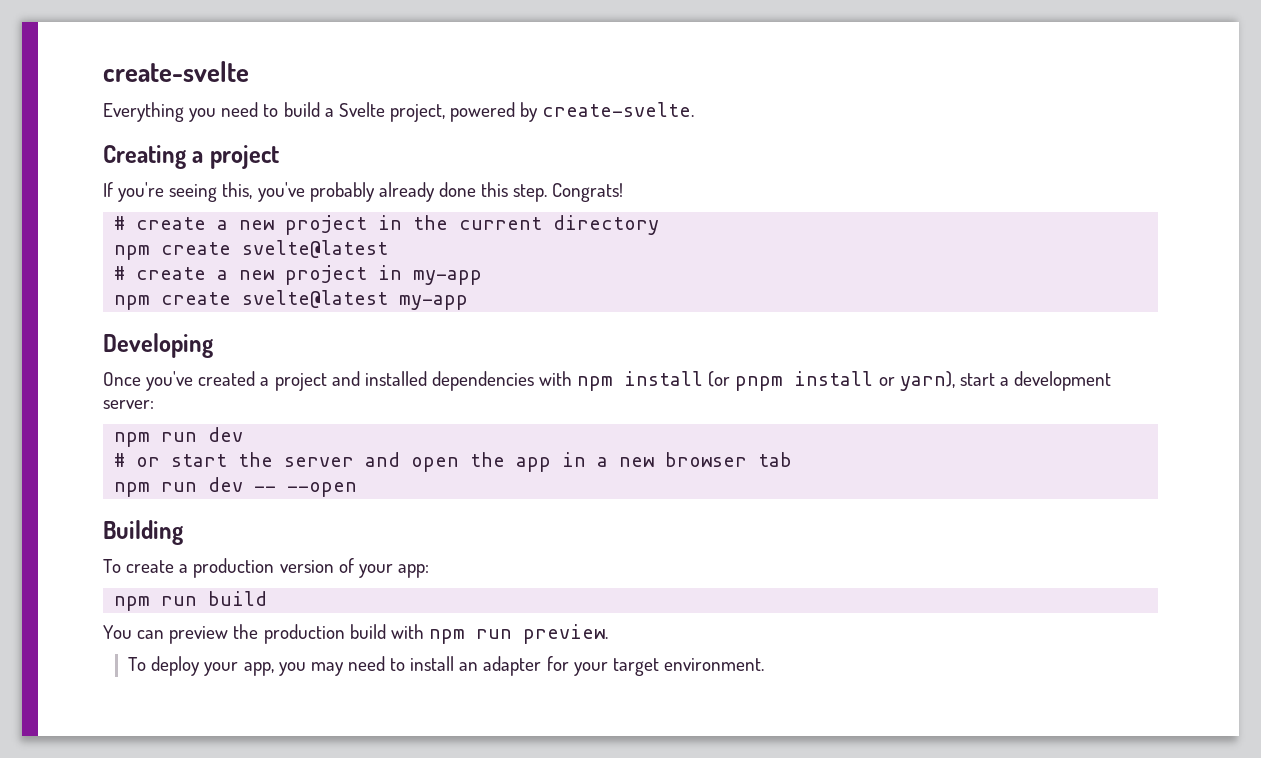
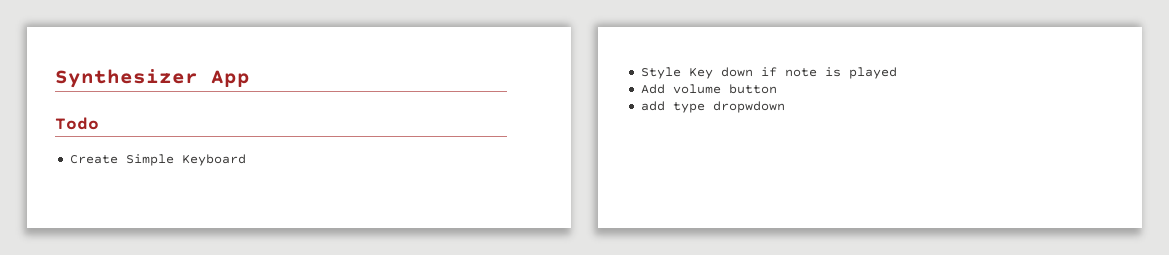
- create-svelte
- Everything you need to build a Svelte project, powered by create-svelte.
- Creating a project
- If you're seeing this, you've probably already done this step. Congrats!
- # create a new project in the current directory
- npm create svelte@latest
- # create a new project in my-app
- npm create svelte@latest my-app
- Developing
- Once you've created a project and installed dependencies with npm install (or pnpm install or yarn), start a development server:
- npm run dev
- # or start the server and open the app in a new browser tab
- npm run dev -- --open
- Building
- To create a production version of your app:
- npm run build
- You can preview the production build with npm run preview.
- To deploy your app, you may need to install an adapter for your target environment.
+ Synthesizer App
+ Todo
+ Create Simple Keyboard
+ Style Key down if note is played
+ Add volume button
+ add type dropwdown

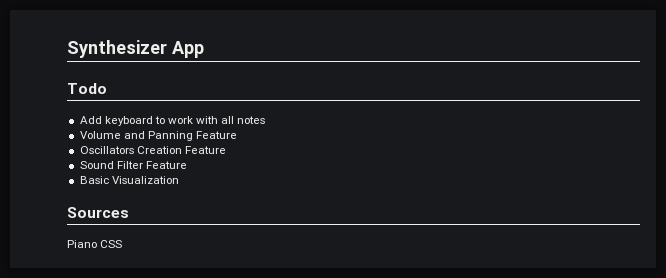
- Create Simple Keyboard
- Style Key down if note is played
- Add volume button
- add type dropwdown
+ Add keyboard to work with all notes
+ Volume and Panning Feature
+ Oscillators Creation Feature
+ Sound Filter Feature
+ Basic Visualization
+ Sources
+ Piano CSS

